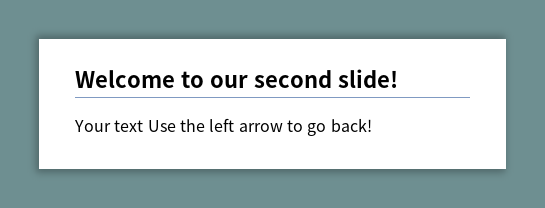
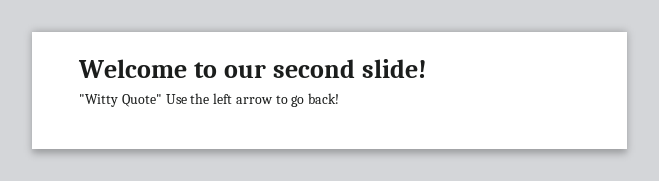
- Your text Use the left arrow to go back!
+ "Witty Quote" Use the left arrow to go back!

